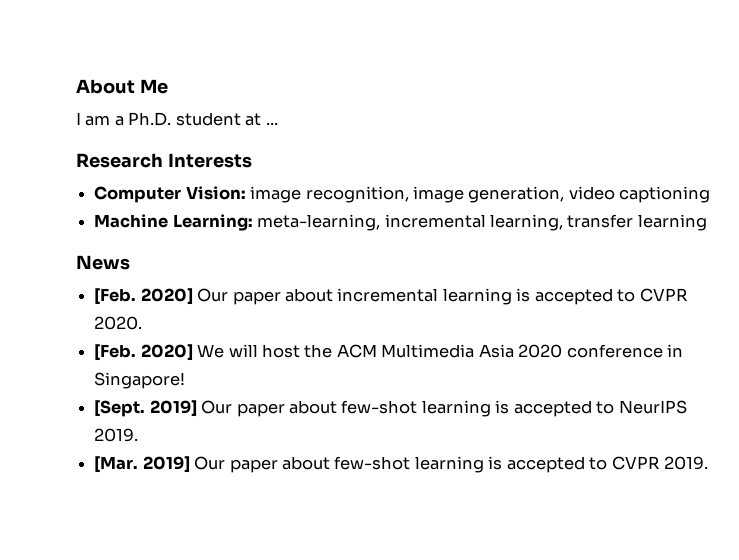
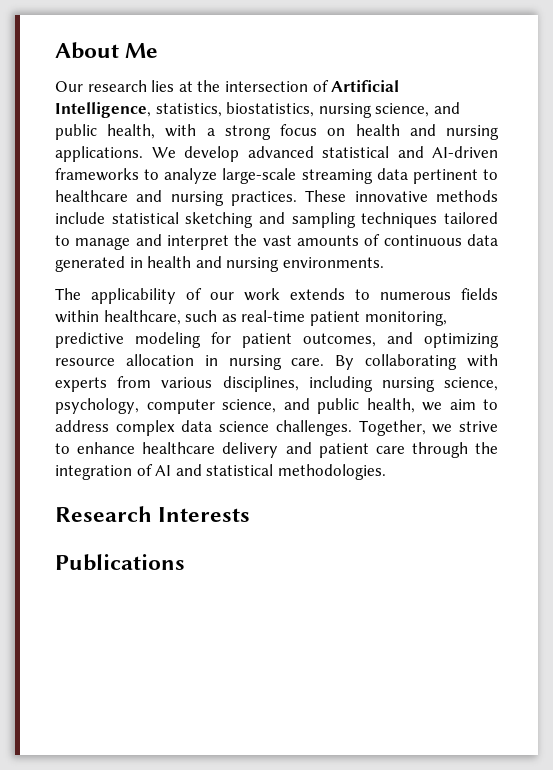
- I am a Ph.D. student at ...
+ Our research lies at the intersection of Artificial Intelligence, statistics, biostatistics, nursing science, and public health, with a strong focus on health and nursing applications. We develop advanced statistical and AI-driven frameworks to analyze large-scale streaming data pertinent to healthcare and nursing practices. These innovative methods include statistical sketching and sampling techniques tailored to manage and interpret the vast amounts of continuous data generated in health and nursing environments.
+ The applicability of our work extends to numerous fields within healthcare, such as real-time patient monitoring, predictive modeling for patient outcomes, and optimizing resource allocation in nursing care. By collaborating with experts from various disciplines, including nursing science, psychology, computer science, and public health, we aim to address complex data science challenges. Together, we strive to enhance healthcare delivery and patient care through the integration of AI and statistical methodologies.
  Research Interests
- Computer Vision: image recognition, image generation, video captioning
- Machine Learning: meta-learning, incremental learning, transfer learning
- News
- [Feb. 2020] Our paper about incremental learning is accepted to CVPR 2020.
- [Feb. 2020] We will host the ACM Multimedia Asia 2020 conference in Singapore!
- [Sept. 2019] Our paper about few-shot learning is accepted to NeurIPS 2019.
- [Mar. 2019] Our paper about few-shot learning is accepted to CVPR 2019.
+ Publications

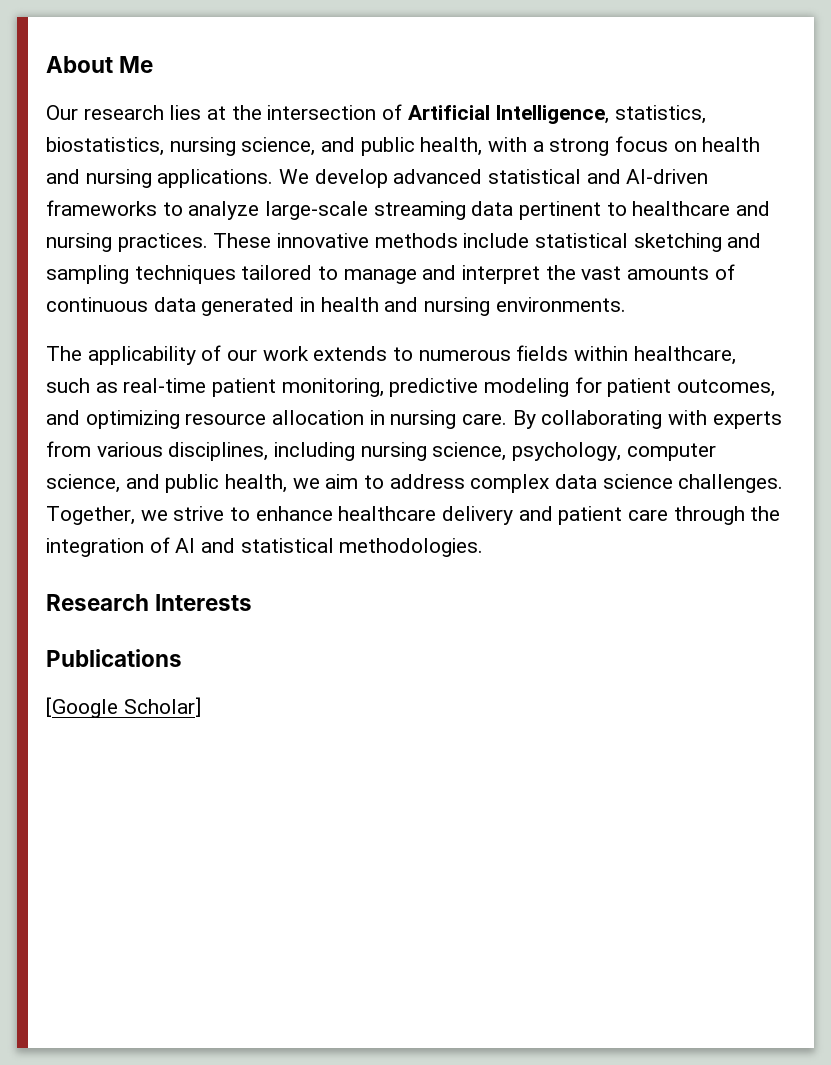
+ [Google Scholar]

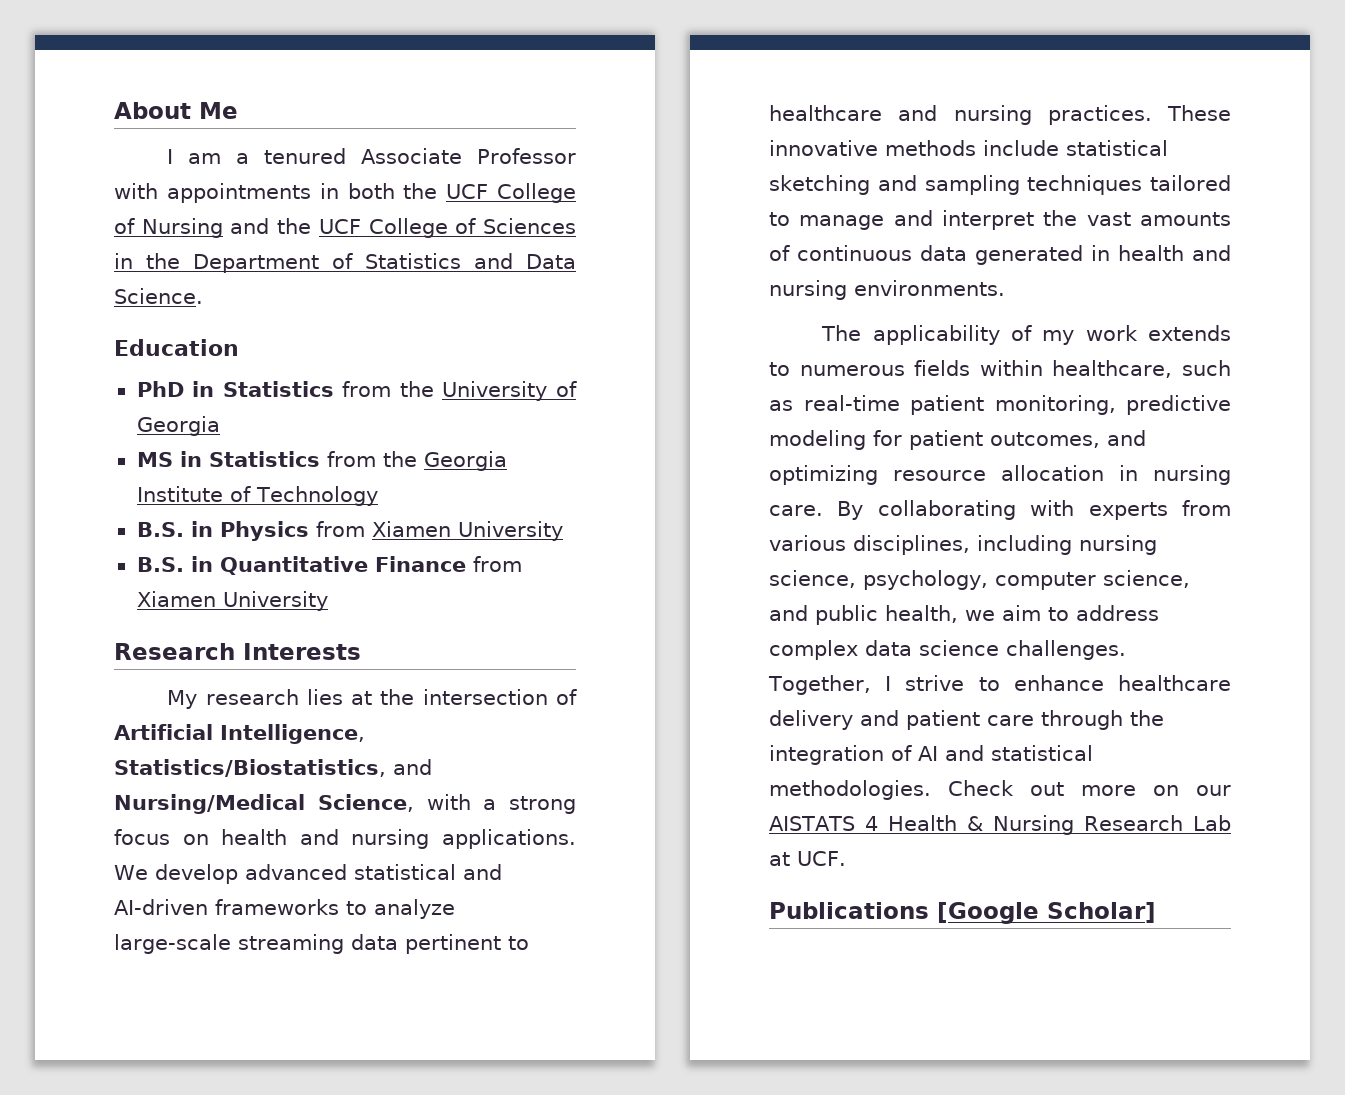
- Our research lies at the intersection of Artificial Intelligence, statistics, biostatistics, nursing science, and public health, with a strong focus on health and nursing applications.
+ I am a tenured Associate Professor with appointments in both the UCF College of Nursing and the UCF College of Sciences in the Department of Statistics and Data Science.
+ Education
+ PhD in Statistics from the University of Georgia
+ MS in Statistics from the Georgia Institute of Technology
+ B.S. in Physics from Xiamen University
+ B.S. in Quantitative Finance from Xiamen University
+ Research Interests
+ My research lies at the intersection of Artificial Intelligence, Statistics/Biostatistics, and Nursing/Medical Science, with a strong focus on health and nursing applications.
- The applicability of our work extends to numerous fields within healthcare, such as real-time patient monitoring, predictive modeling for patient outcomes, and optimizing resource allocation in nursing care.
+ The applicability of my work extends to numerous fields within healthcare, such as real-time patient monitoring, predictive modeling for patient outcomes, and optimizing resource allocation in nursing care.
- Together, we strive to enhance healthcare delivery and patient care through the integration of AI and statistical methodologies.
- Research Interests
+ Together, I strive to enhance healthcare delivery and patient care through the integration of AI and statistical methodologies. Check out more on our AISTATS 4 Health & Nursing Research Lab at UCF.
- Publications
- [Google Scholar]
+ Publications [Google Scholar]

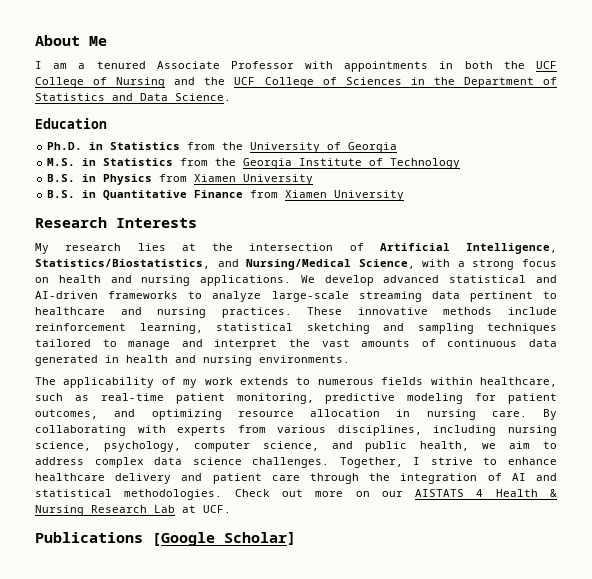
- PhD in Statistics from the University of Georgia
+ Ph.D. in Statistics from the University of Georgia
- MS in Statistics from the Georgia Institute of Technology
+ M.S. in Statistics from the Georgia Institute of Technology
- These innovative methods include statistical sketching and sampling techniques tailored to manage and interpret the vast amounts of continuous data generated in health and nursing environments.
+ These innovative methods include reinforcement learning, statistical sketching and sampling techniques tailored to manage and interpret the vast amounts of continuous data generated in health and nursing environments.

